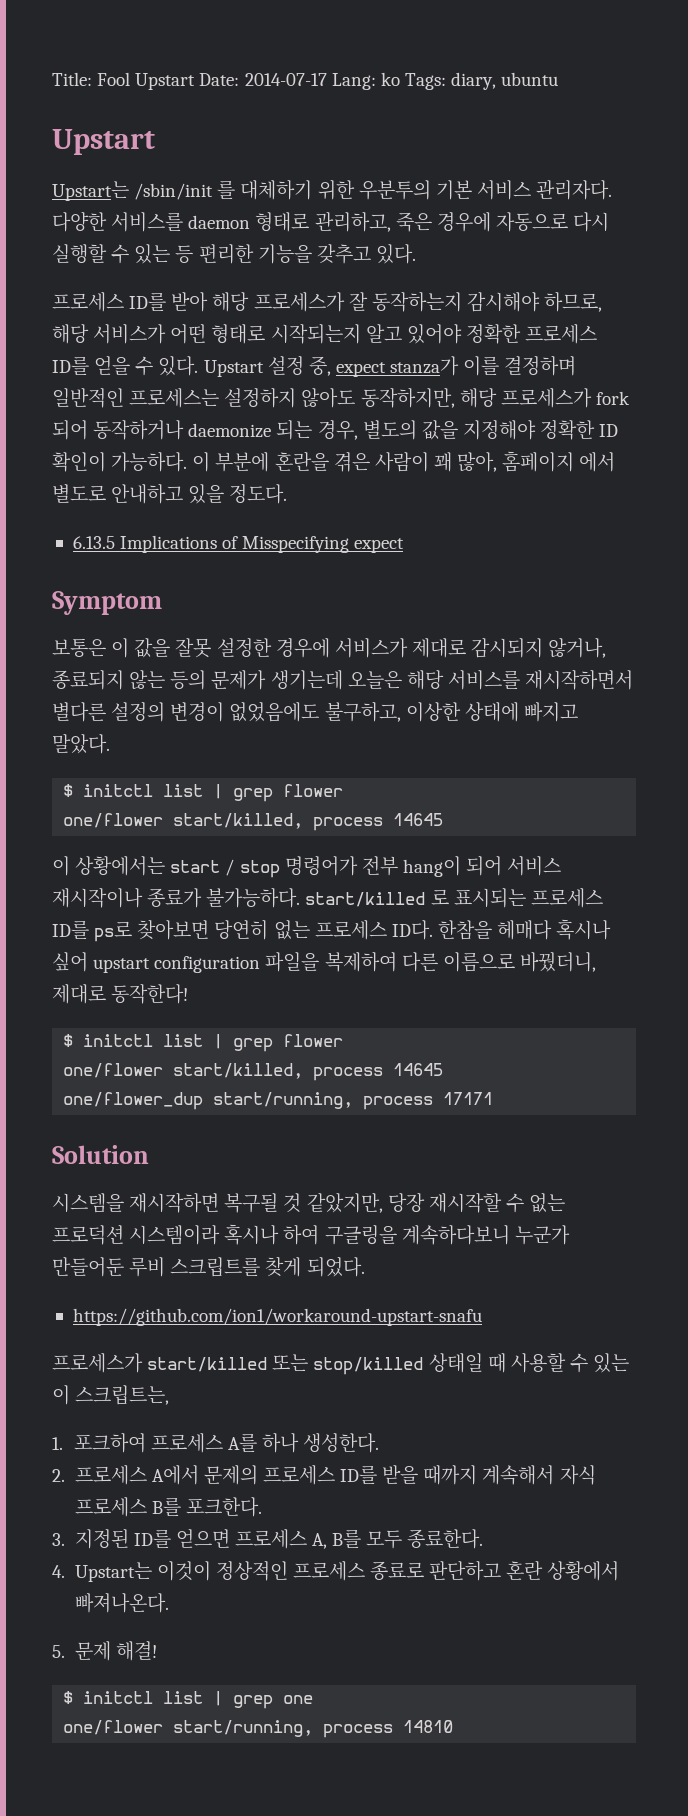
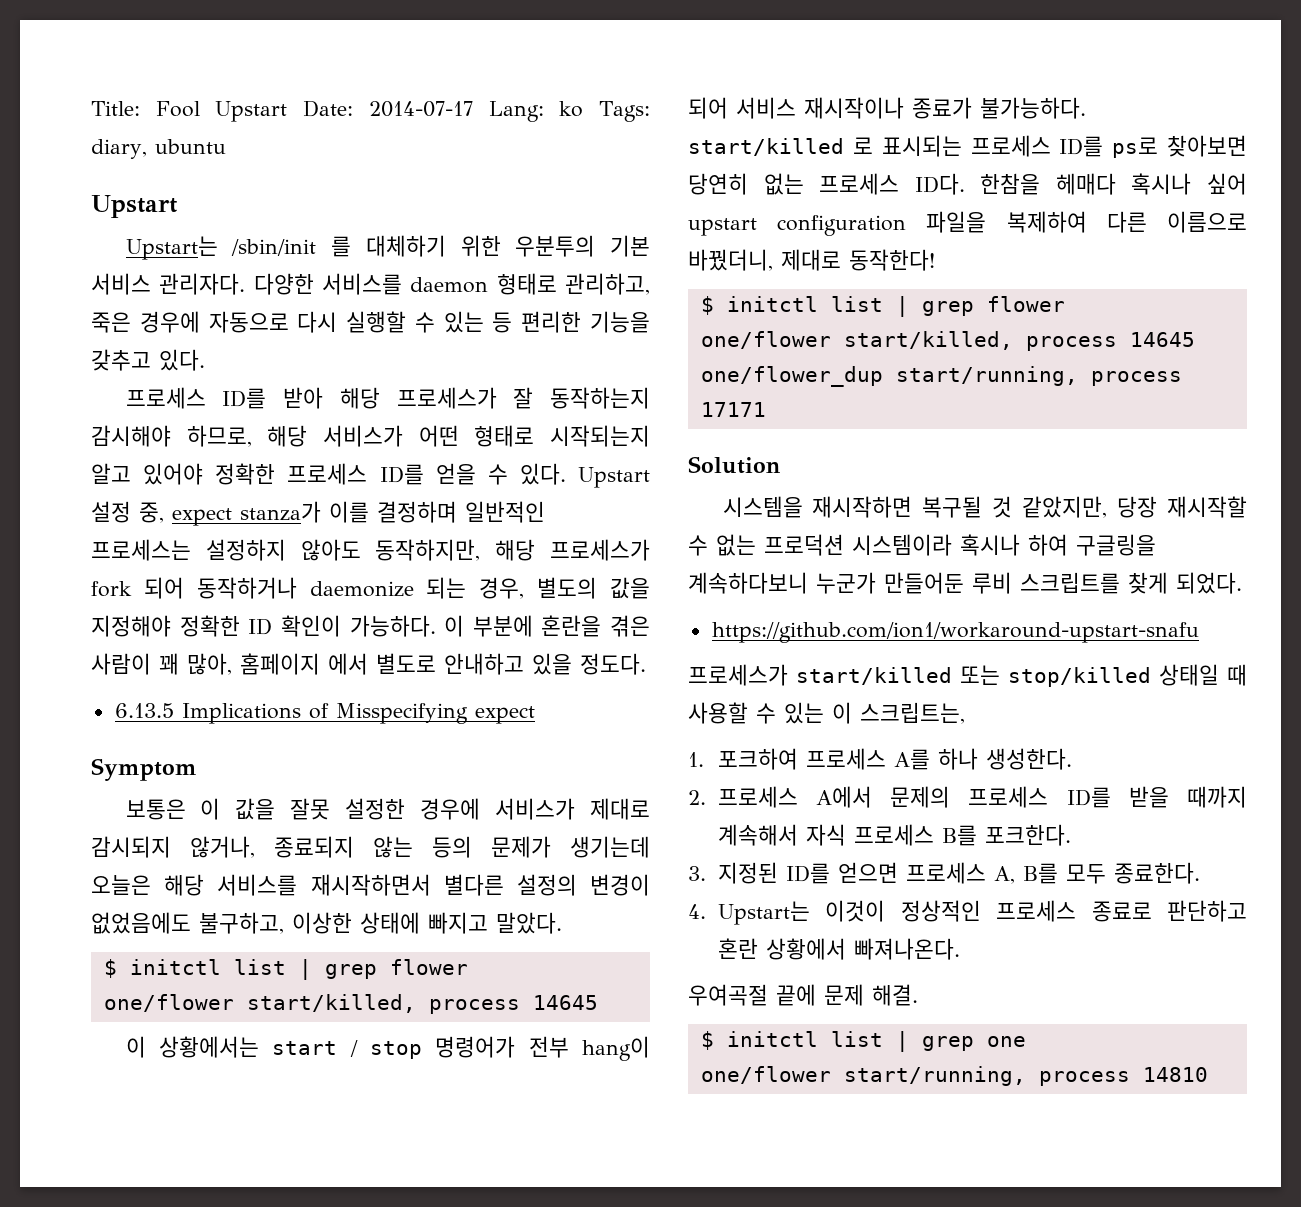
- 5. 문제 해결!
+ 우여곡절 끝에 문제 해결.

